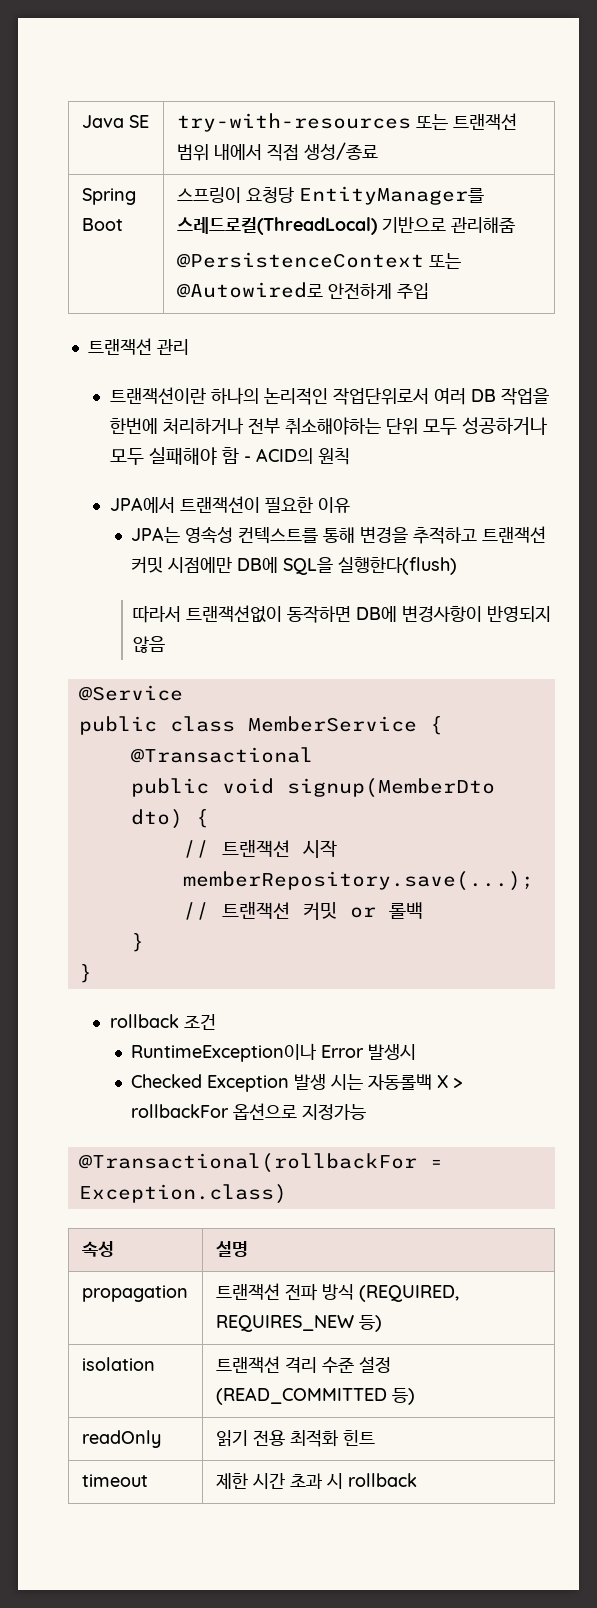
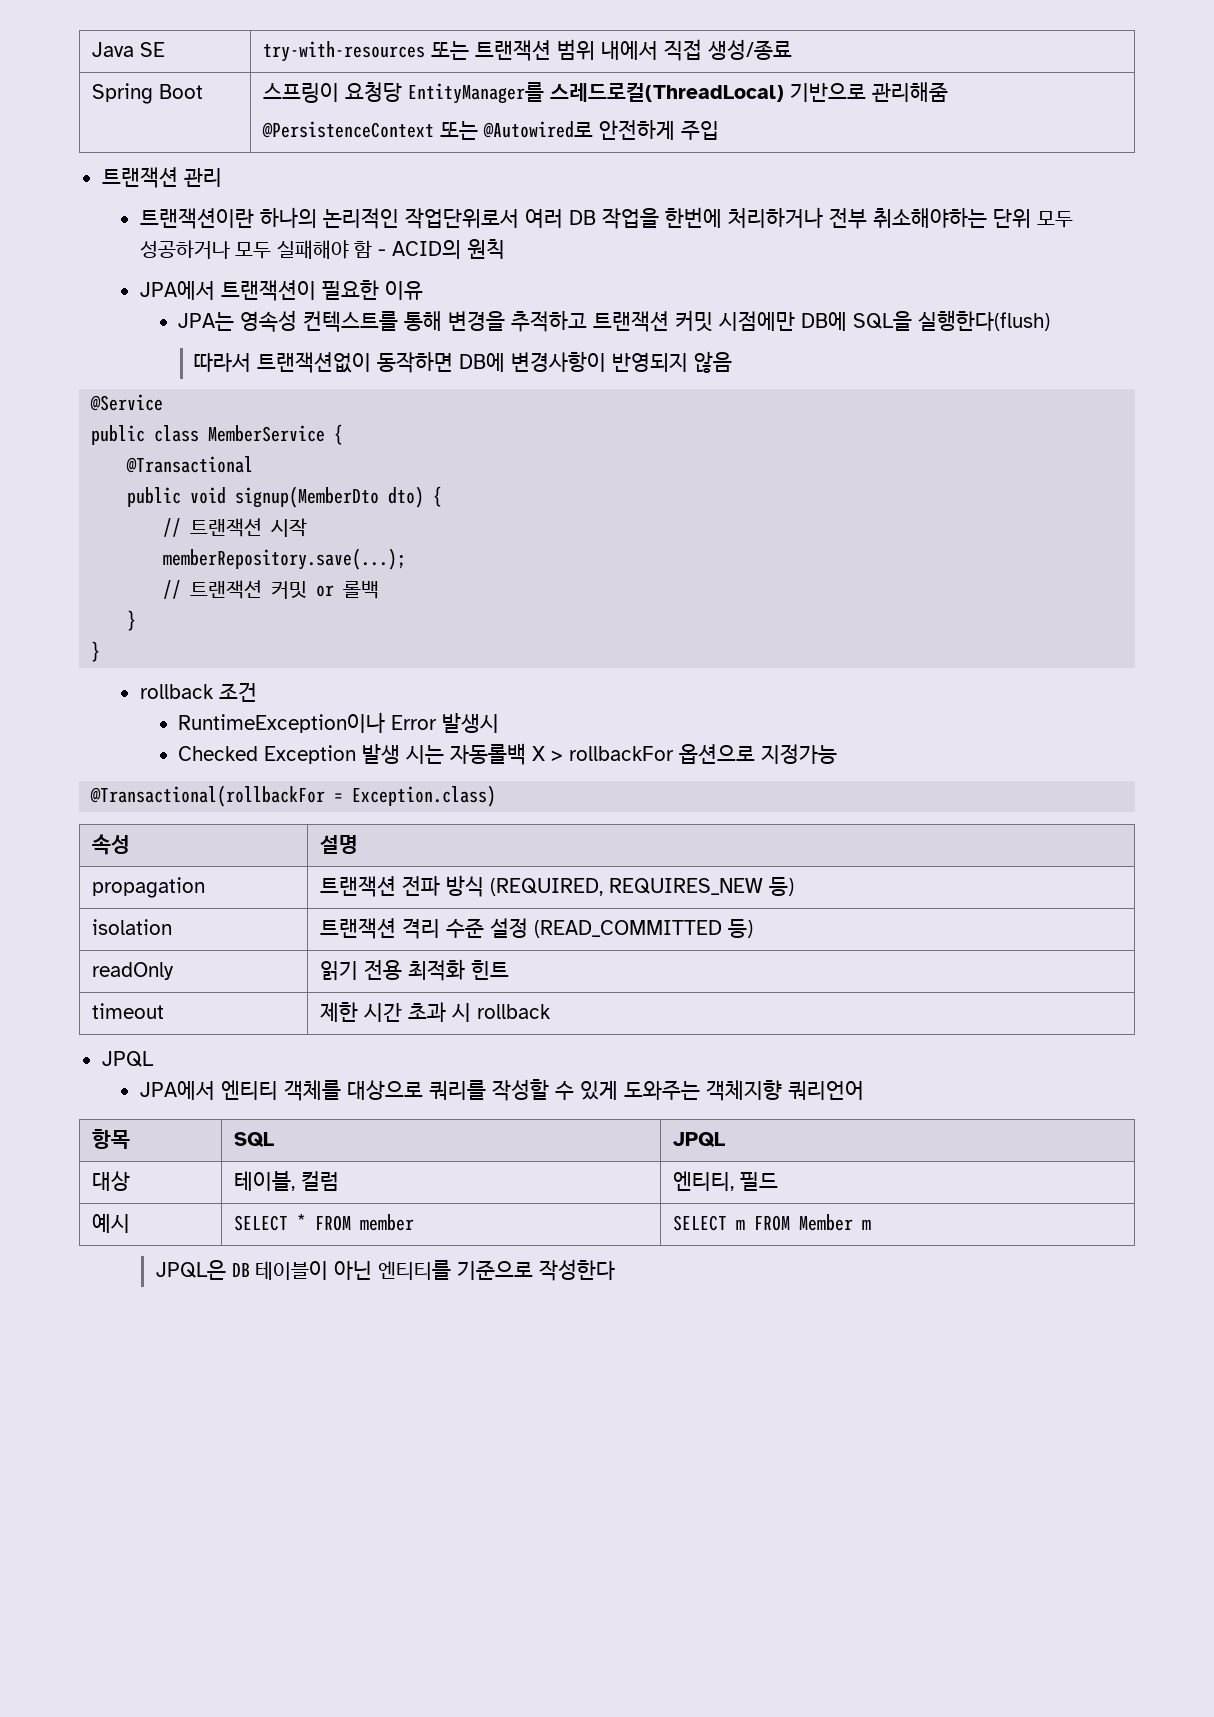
  timeout | 제한 시간 초과 시 rollback
+ JPQL
+ JPA에서 엔티티 객체를 대상으로 쿼리를 작성할 수 있게 도와주는 객체지향 쿼리언어
+ 항목 | SQL | JPQL
+ 대상 | 테이블, 컬럼 | 엔티티, 필드
+ 예시 | SELECT * FROM member | SELECT m FROM Member m
+ JPQL은 DB 테이블이 아닌 엔티티를 기준으로 작성한다

